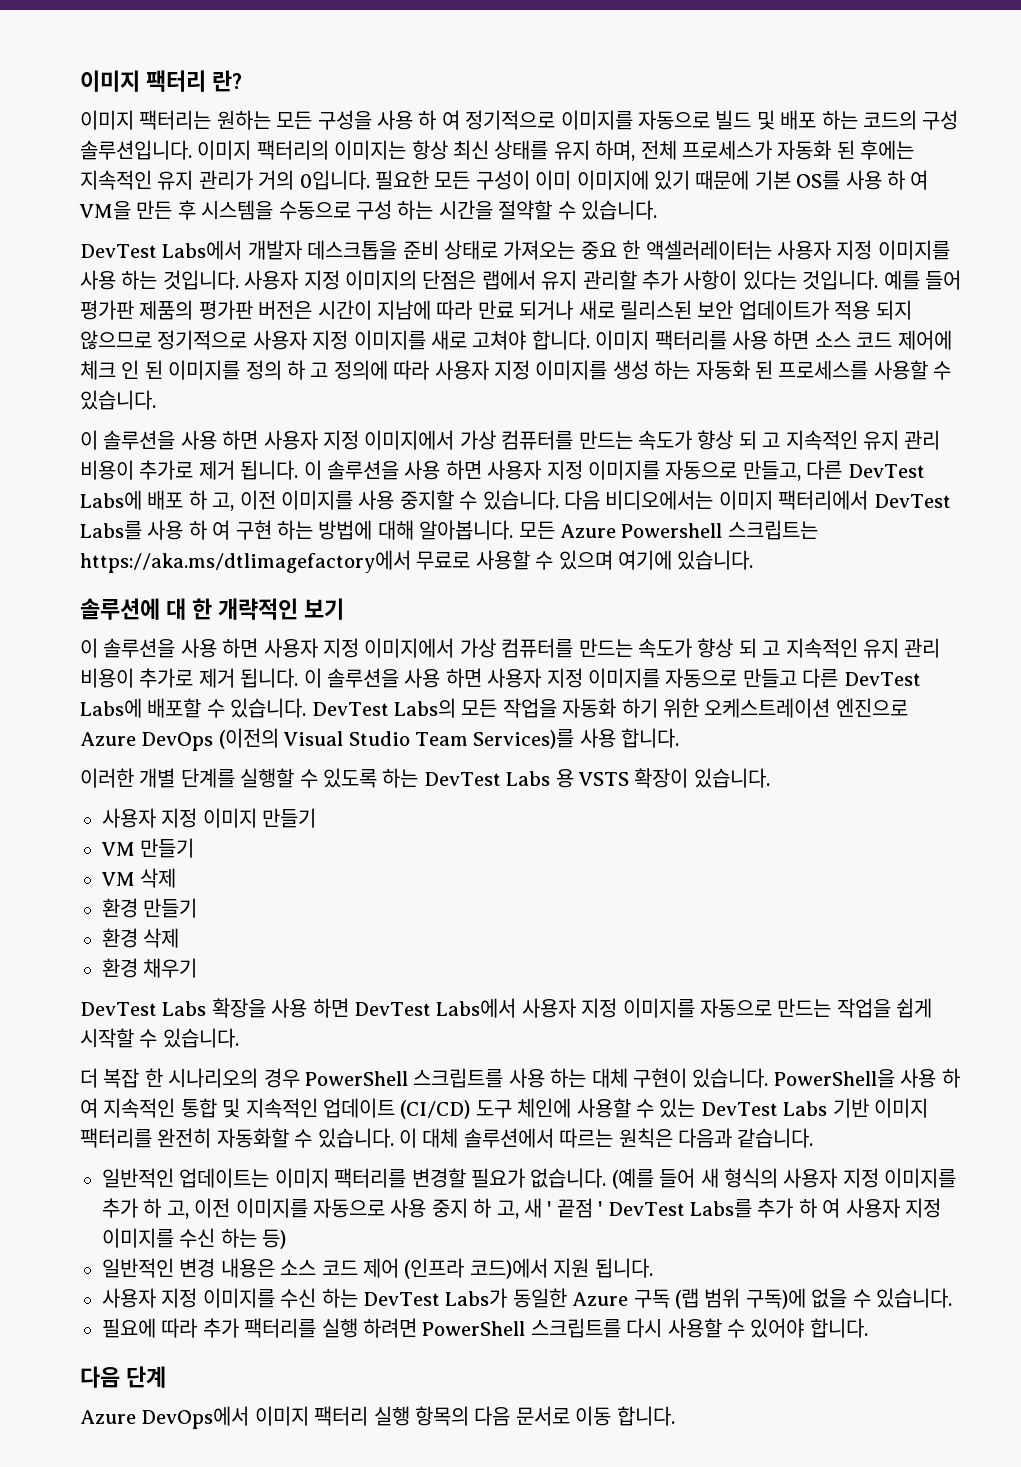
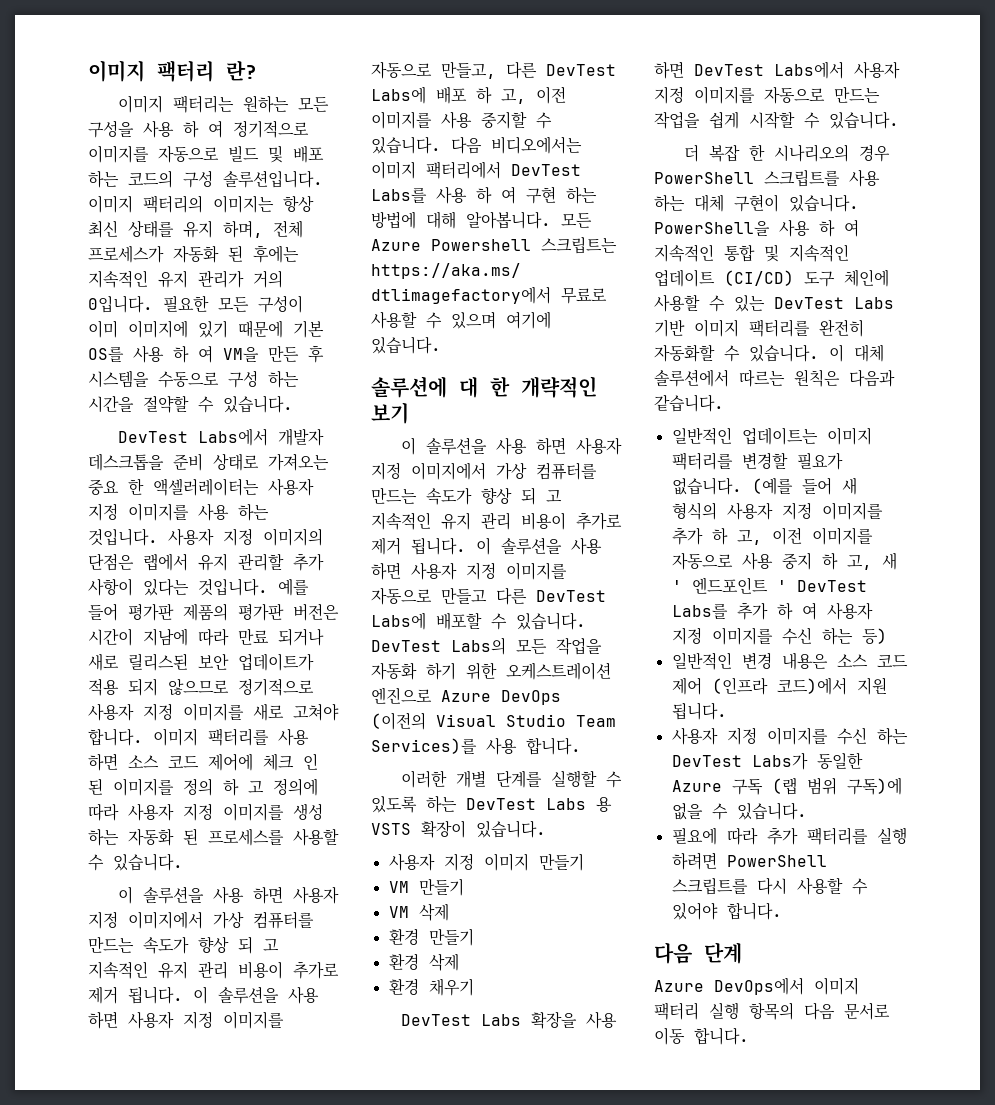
- (예를 들어 새 형식의 사용자 지정 이미지를 추가 하 고, 이전 이미지를 자동으로 사용 중지 하 고, 새 ' 끝점 ' DevTest Labs를 추가 하 여 사용자 지정 이미지를 수신 하는 등)
+ (예를 들어 새 형식의 사용자 지정 이미지를 추가 하 고, 이전 이미지를 자동으로 사용 중지 하 고, 새 ' 엔드포인트 ' DevTest Labs를 추가 하 여 사용자 지정 이미지를 수신 하는 등)

